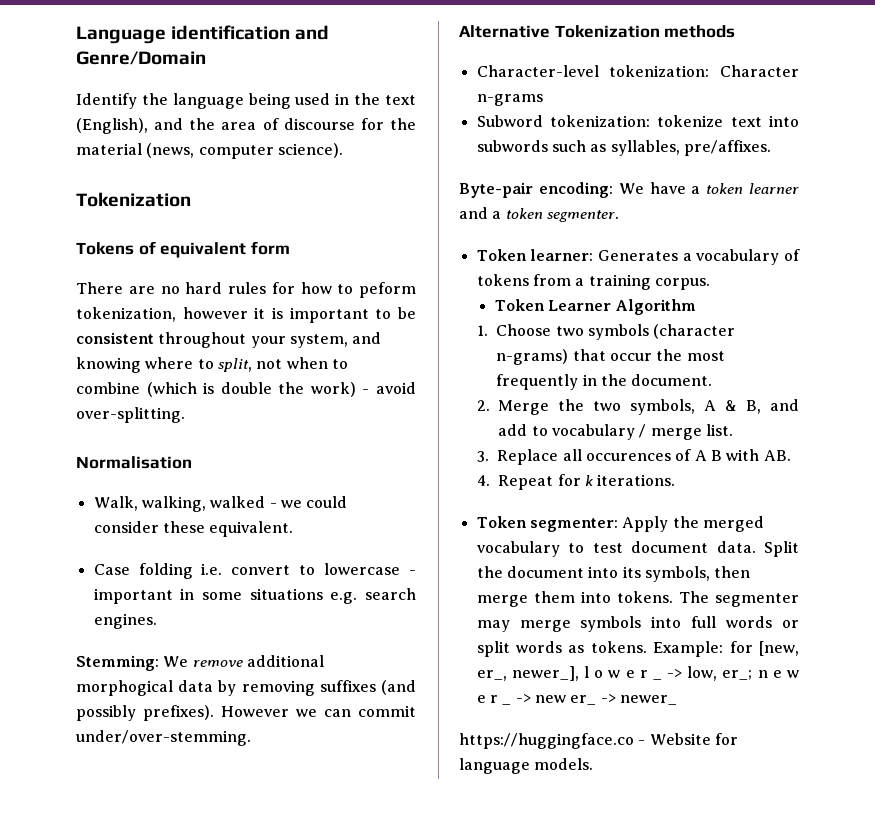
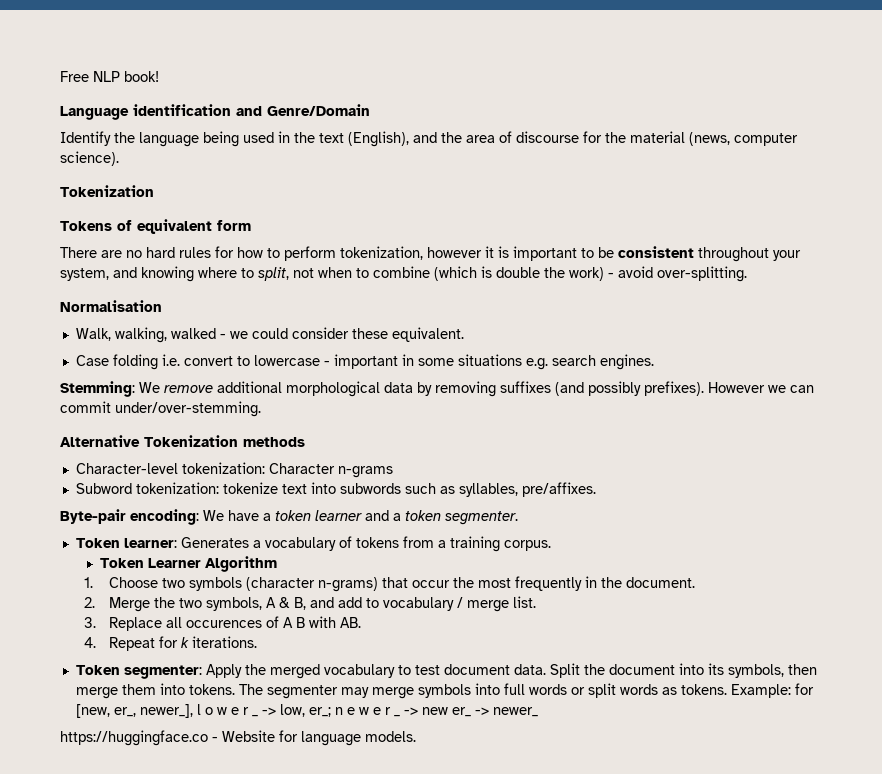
+ Free NLP book!
- There are no hard rules for how to peform tokenization, however it is important to be consistent throughout your system, and knowing where to split, not when to combine (which is double the work) - avoid over-splitting.
+ There are no hard rules for how to perform tokenization, however it is important to be consistent throughout your system, and knowing where to split, not when to combine (which is double the work) - avoid over-splitting.
- Stemming: We remove additional morphogical data by removing suffixes (and possibly prefixes).
+ Stemming: We remove additional morphological data by removing suffixes (and possibly prefixes).

